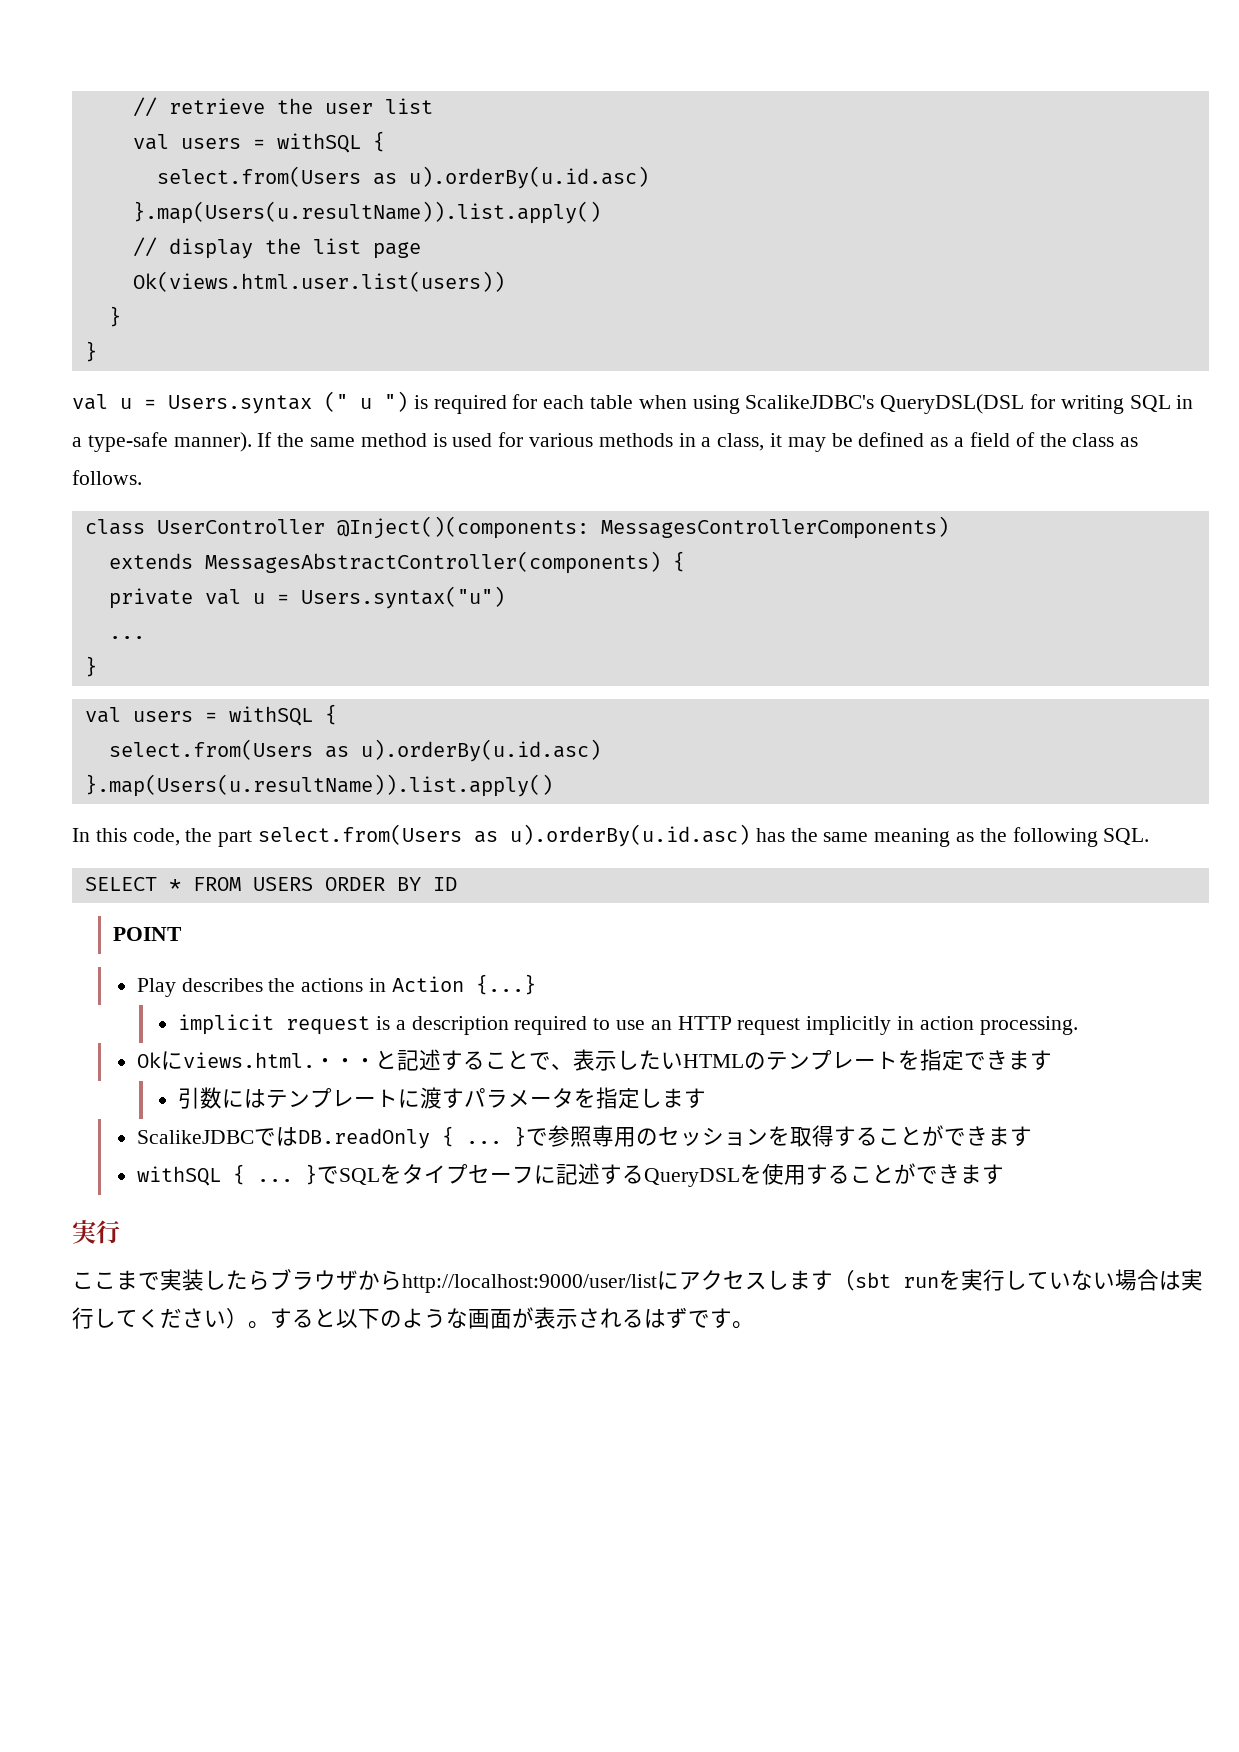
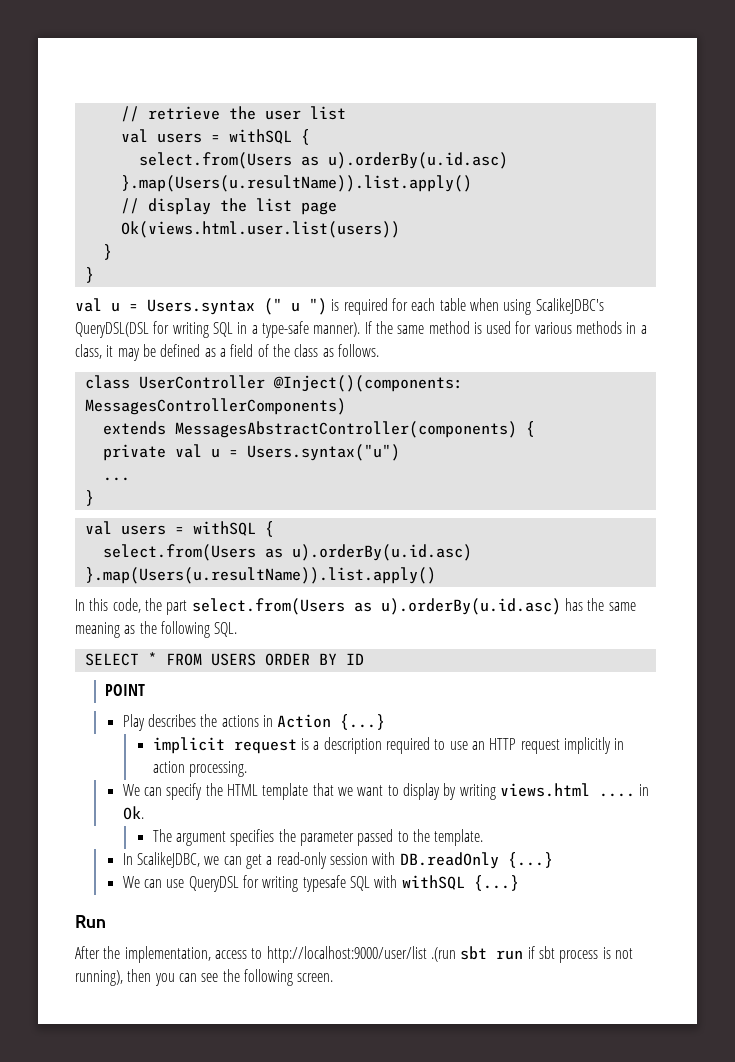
- Okにviews.html.・・・と記述することで、表示したいHTMLのテンプレートを指定できます
- 引数にはテンプレートに渡すパラメータを指定します
- ScalikeJDBCではDB.readOnly { ... }で参照専用のセッションを取得することができます
- withSQL { ... }でSQLをタイプセーフに記述するQueryDSLを使用することができます
- 実行
- ここまで実装したらブラウザからhttp://localhost:9000/user/listにアクセスします（sbt runを実行していない場合は実行してください）。すると以下のような画面が表示されるはずです。
+ We can specify the HTML template that we want to display by writing views.html .... in Ok.
+ The argument specifies the parameter passed to the template.
+ In ScalikeJDBC, we can get a read-only session with DB.readOnly {...}
+ We can use QueryDSL for writing typesafe SQL with withSQL {...}
+ Run
+ After the implementation, access to http://localhost:9000/user/list .(run sbt run if sbt process is not running), then you can see the following screen.

